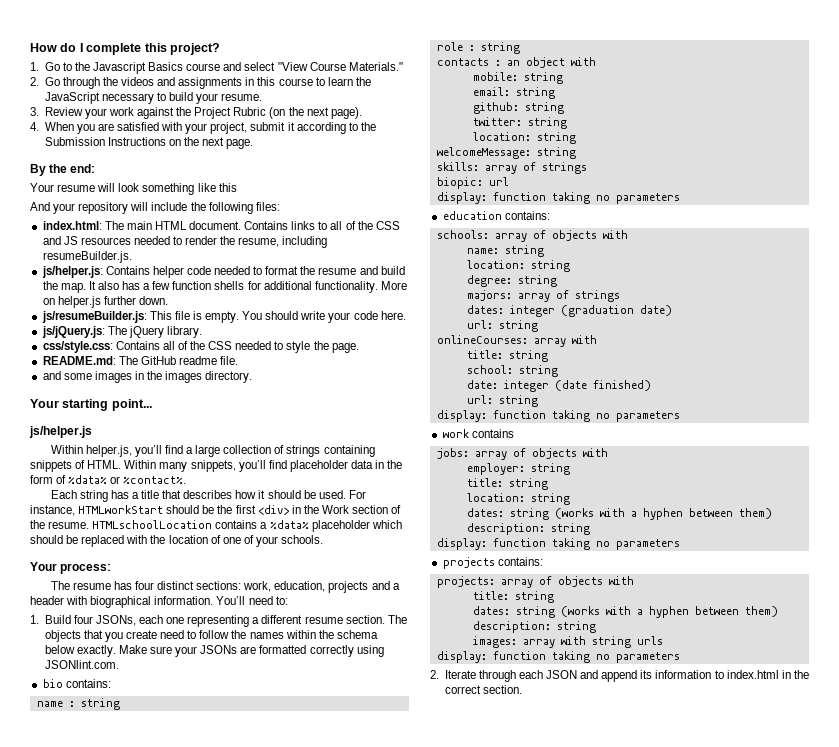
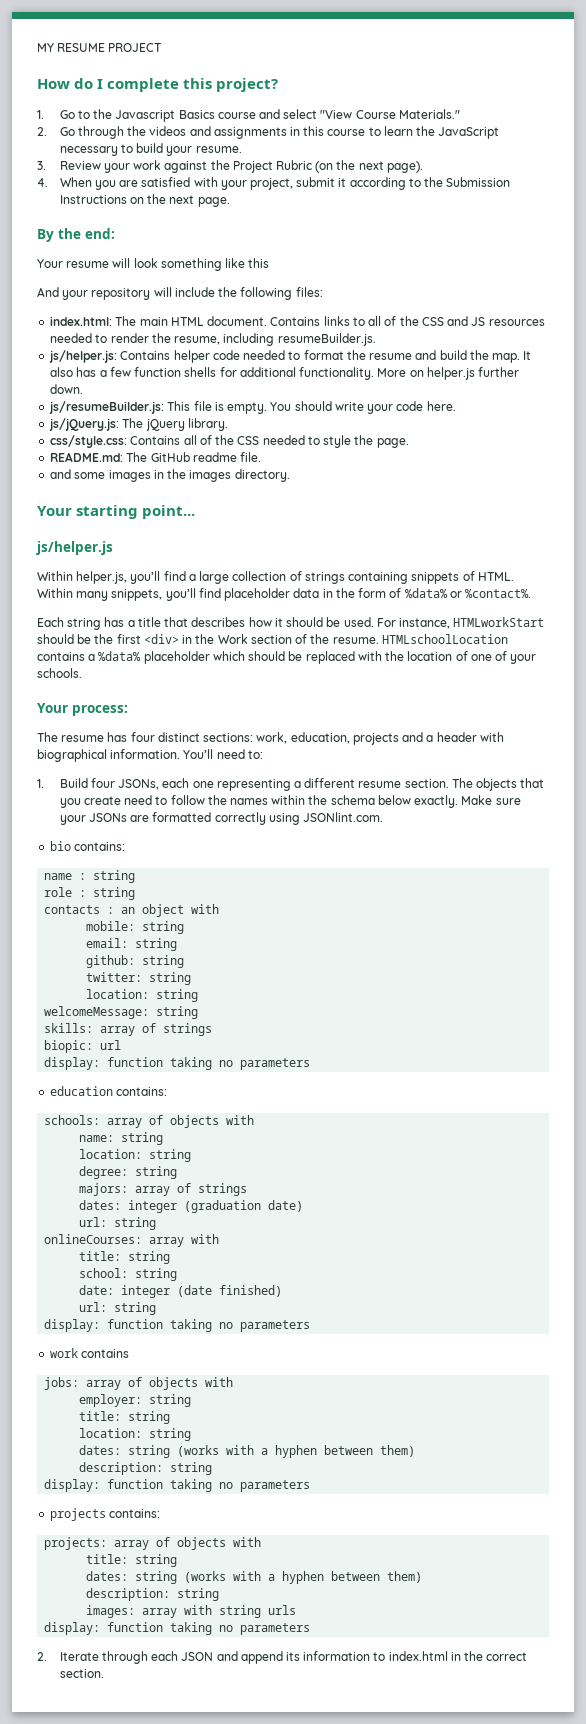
+ MY RESUME PROJECT

